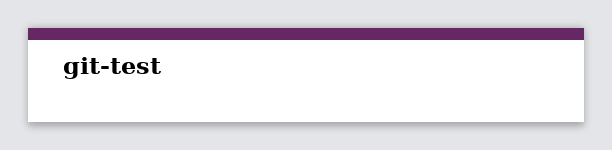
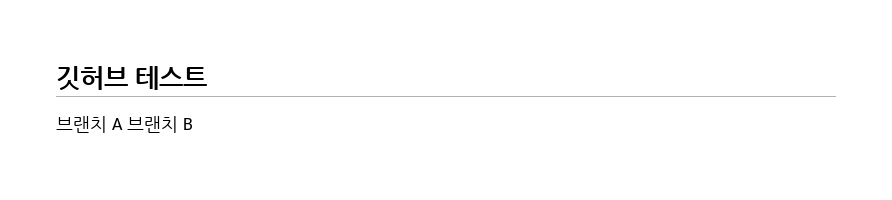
- git-test
+ 깃허브 테스트
+ 브랜치 A 브랜치 B

